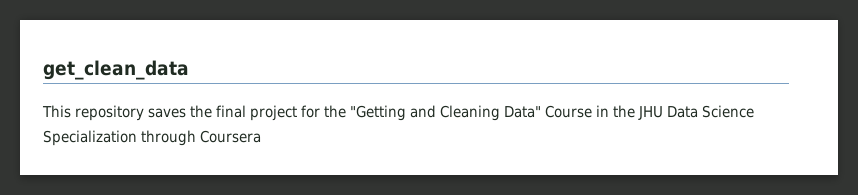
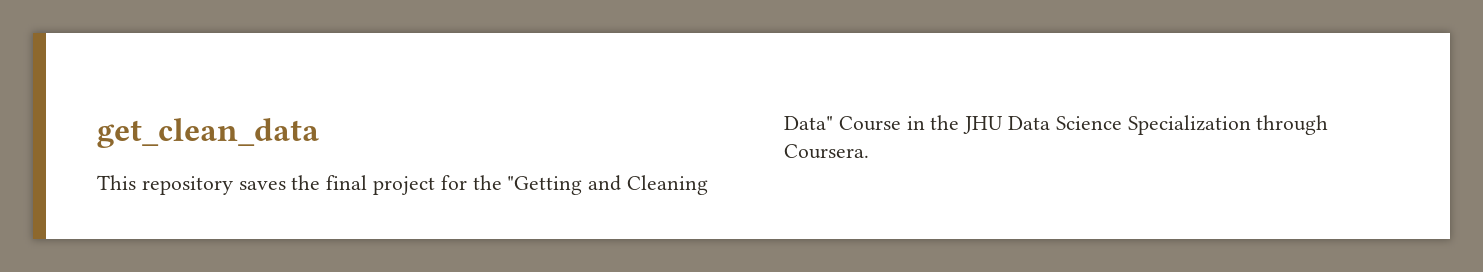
- This repository saves the final project for the "Getting and Cleaning Data" Course in the JHU Data Science Specialization through Coursera
+ This repository saves the final project for the "Getting and Cleaning Data" Course in the JHU Data Science Specialization through Coursera.

